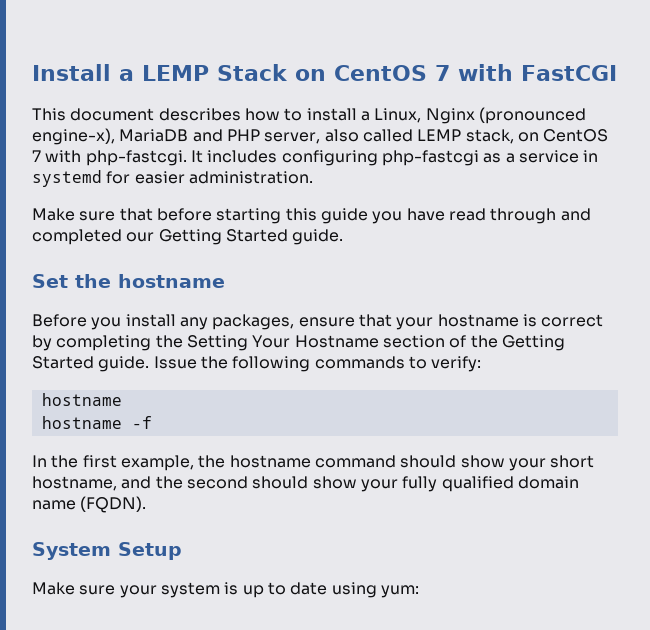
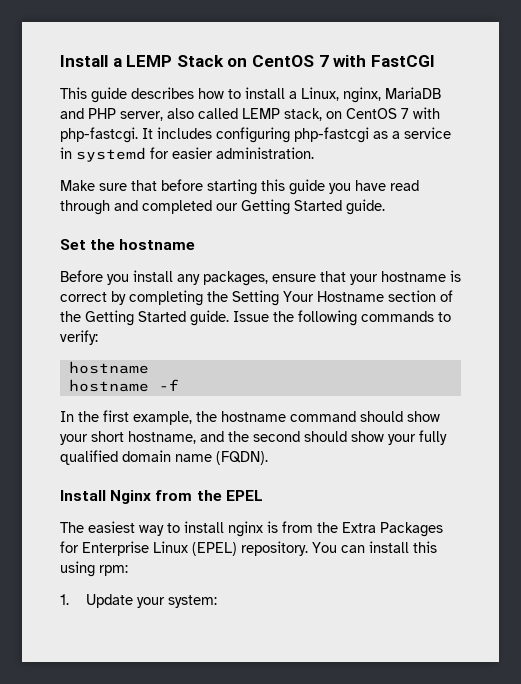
- This document describes how to install a Linux, Nginx (pronounced engine-x), MariaDB and PHP server, also called LEMP stack, on CentOS 7 with php-fastcgi.
+ This guide describes how to install a Linux, nginx, MariaDB and PHP server, also called LEMP stack, on CentOS 7 with php-fastcgi.
- System Setup
- Make sure your system is up to date using yum:
+ Install Nginx from the EPEL
+ The easiest way to install nginx is from the Extra Packages for Enterprise Linux (EPEL) repository. You can install this using rpm:
+ 1. Update your system:

